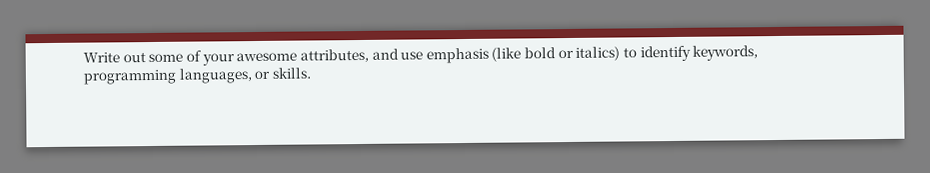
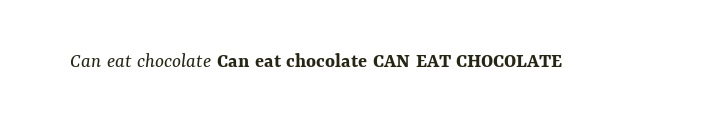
- Write out some of your awesome attributes, and use emphasis (like bold or italics) to identify keywords, programming languages, or skills.
+ Can eat chocolate Can eat chocolate CAN EAT CHOCOLATE

